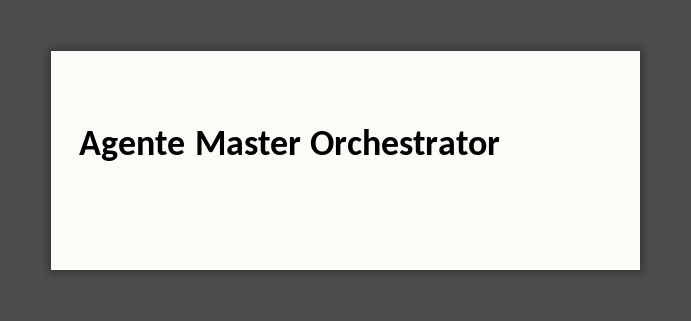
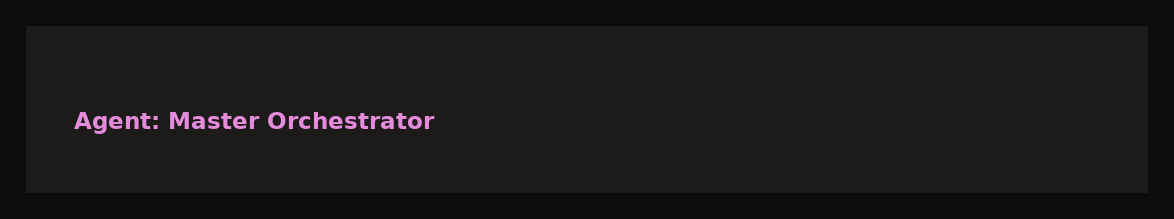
- Agente Master Orchestrator
+ Agent: Master Orchestrator

